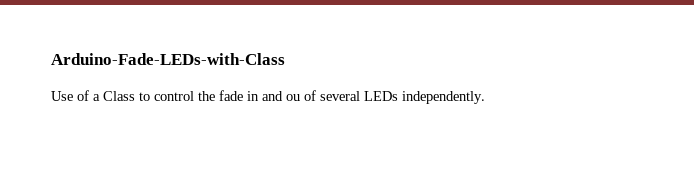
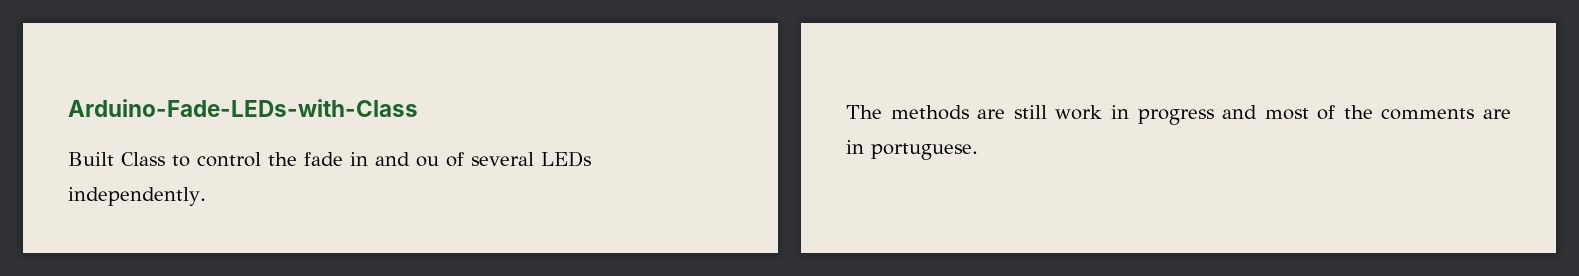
- Use of a Class to control the fade in and ou of several LEDs independently.
+ Built Class to control the fade in and ou of several LEDs independently.
+ The methods are still work in progress and most of the comments are in portuguese.

